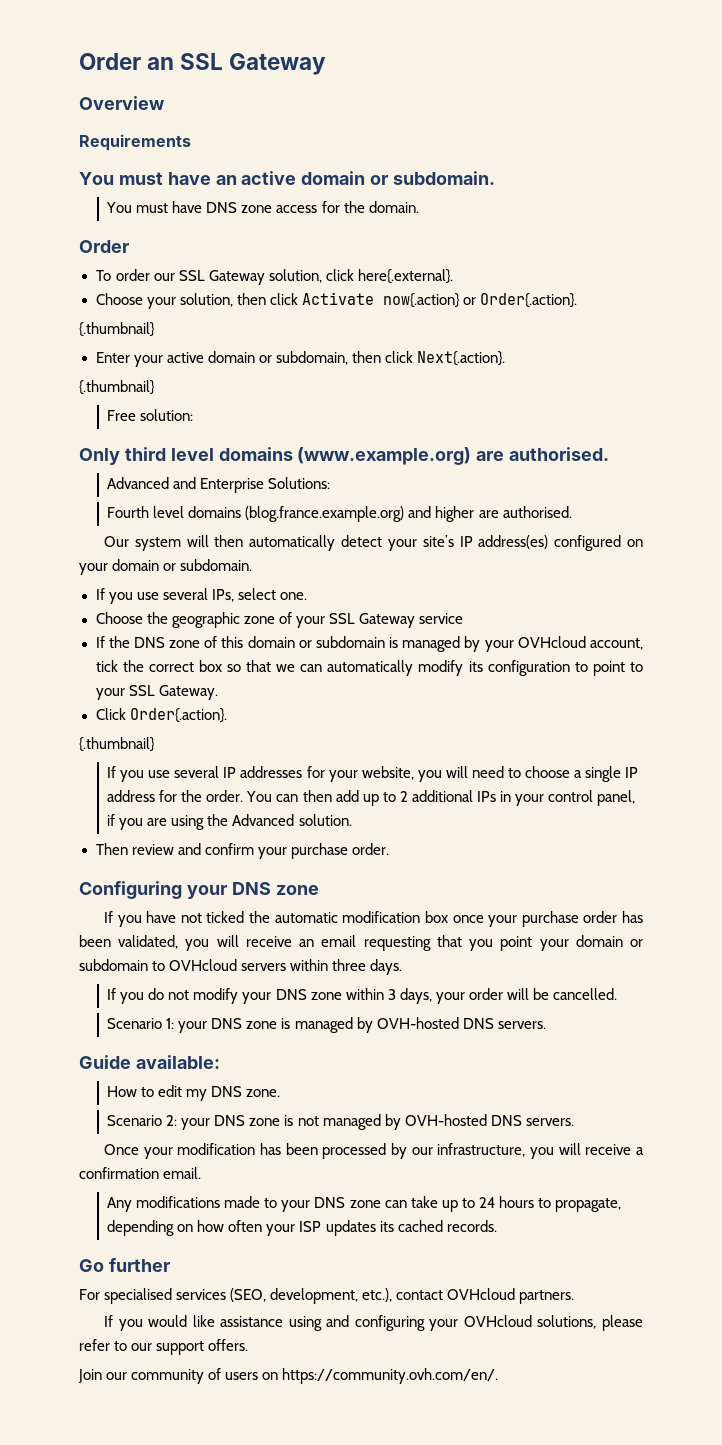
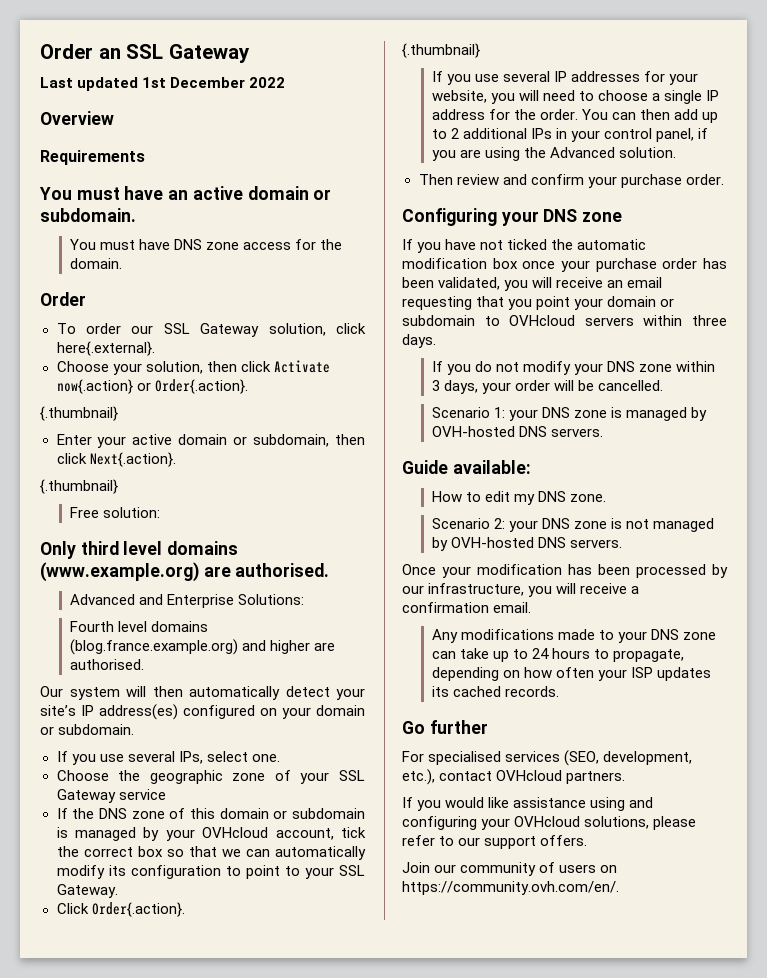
+ Last updated 1st December 2022

